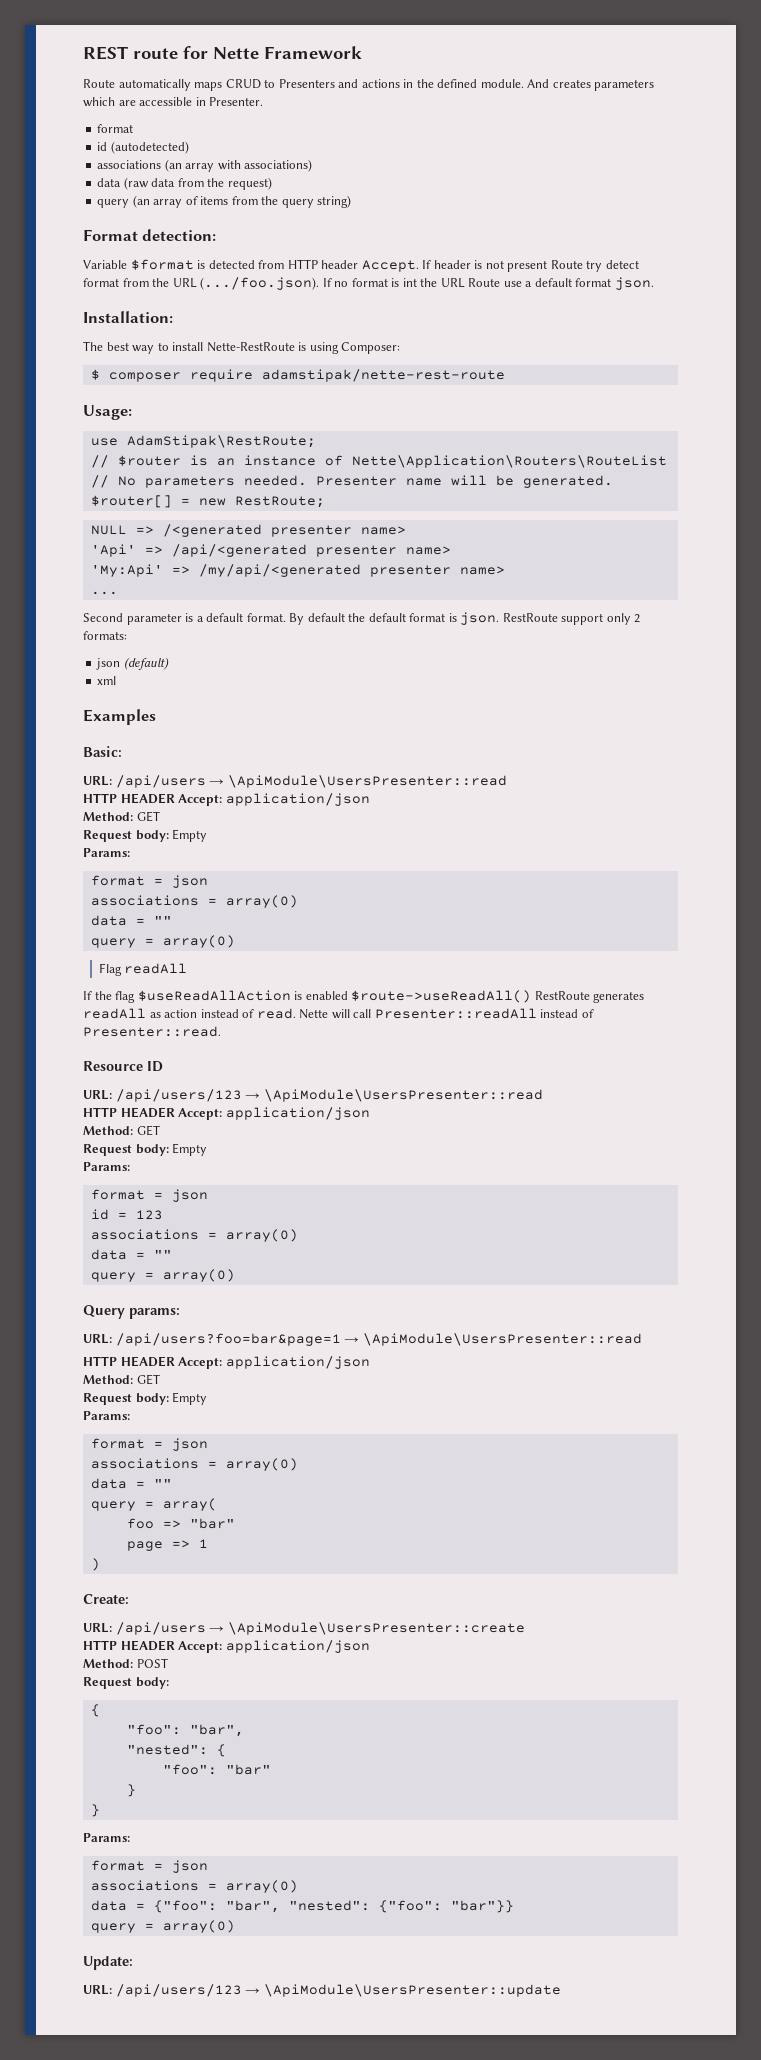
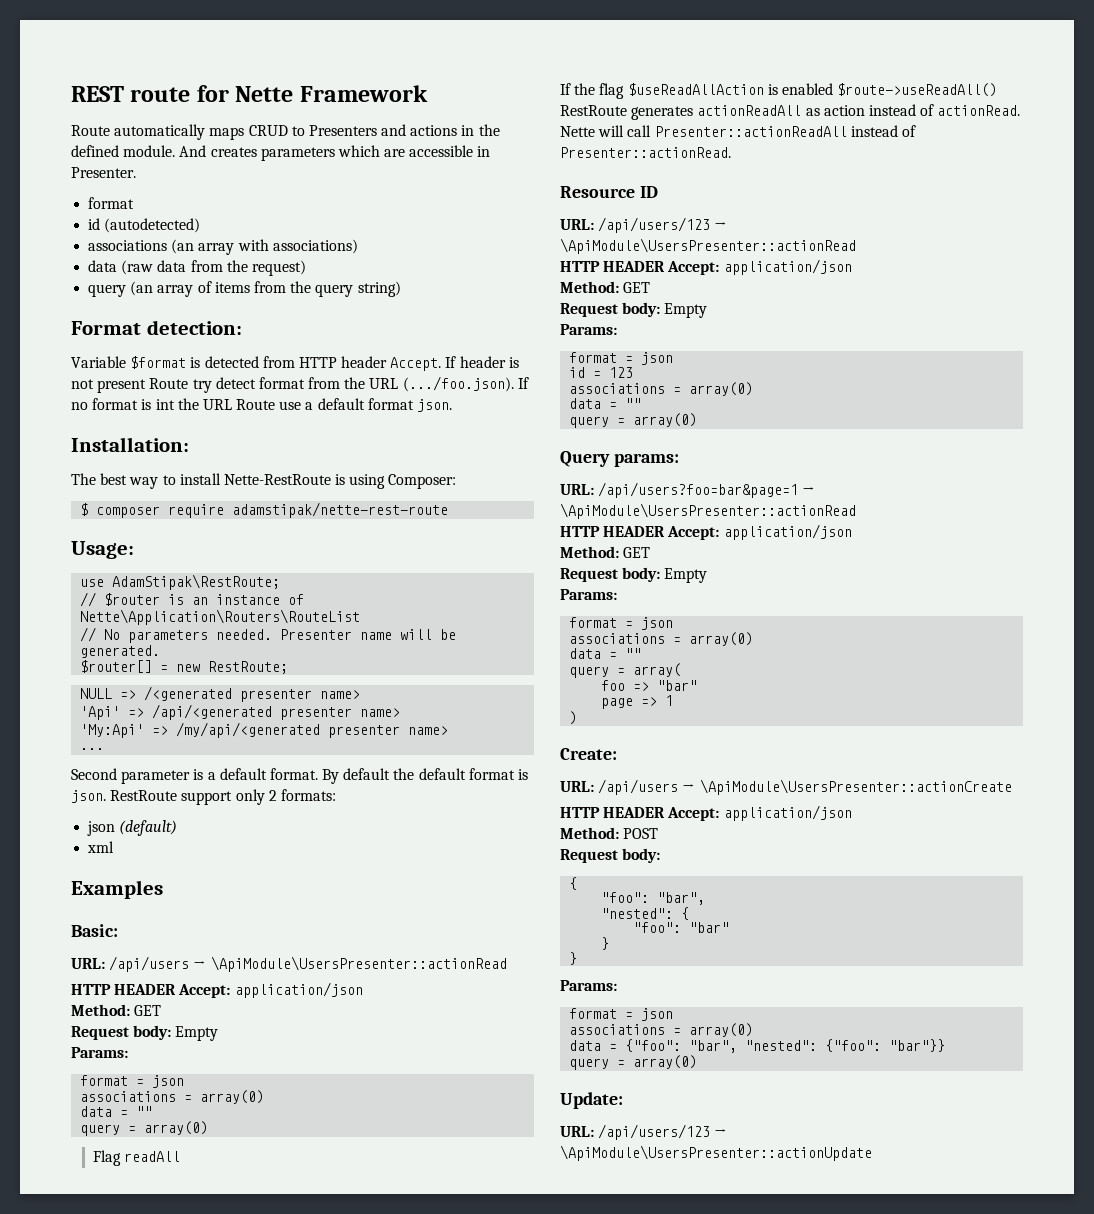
- URL: /api/users → \ApiModule\UsersPresenter::read
+ URL: /api/users → \ApiModule\UsersPresenter::actionRead
- If the flag $useReadAllAction is enabled $route->useReadAll() RestRoute generates readAll as action instead of read.
+ If the flag $useReadAllAction is enabled $route->useReadAll() RestRoute generates actionReadAll as action instead of actionRead.
- Nette will call Presenter::readAll instead of Presenter::read.
+ Nette will call Presenter::actionReadAll instead of Presenter::actionRead.
- URL: /api/users/123 → \ApiModule\UsersPresenter::read
+ URL: /api/users/123 → \ApiModule\UsersPresenter::actionRead
- URL: /api/users?foo=bar&page=1 → \ApiModule\UsersPresenter::read
+ URL: /api/users?foo=bar&page=1 → \ApiModule\UsersPresenter::actionRead
- URL: /api/users → \ApiModule\UsersPresenter::create
+ URL: /api/users → \ApiModule\UsersPresenter::actionCreate
- URL: /api/users/123 → \ApiModule\UsersPresenter::update
+ URL: /api/users/123 → \ApiModule\UsersPresenter::actionUpdate

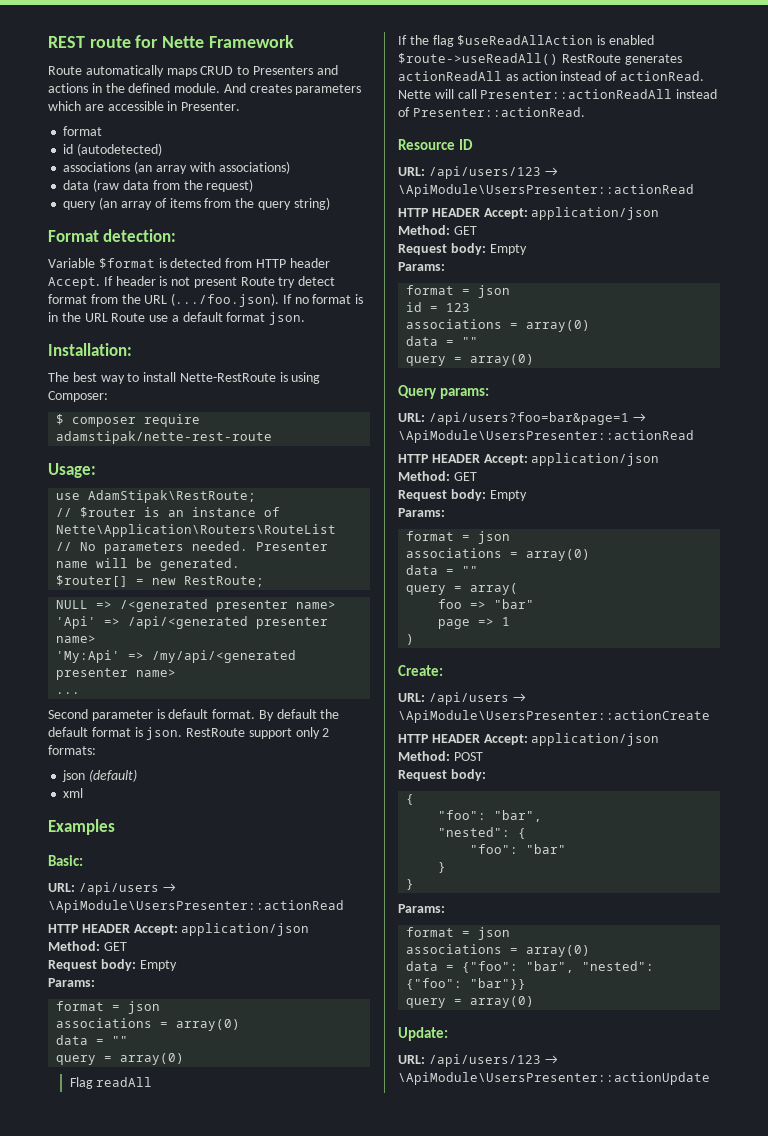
- If header is not present Route try detect format from the URL (.../foo.json). If no format is int the URL Route use a default format json.
+ If header is not present Route try detect format from the URL (.../foo.json). If no format is in the URL Route use a default format json.
- Second parameter is a default format.
+ Second parameter is default format.

